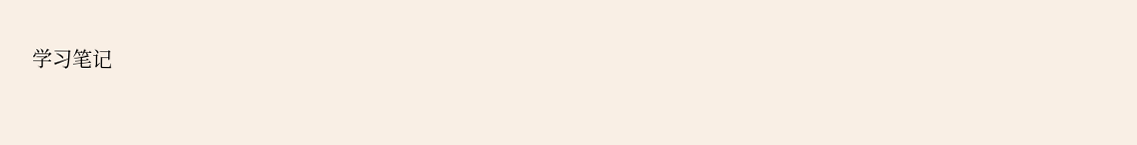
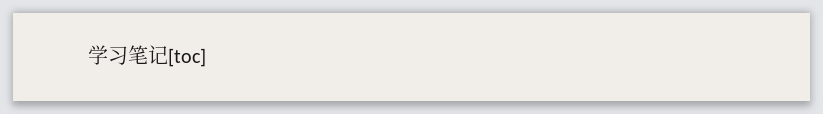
- 学习笔记
+ 学习笔记[toc]

